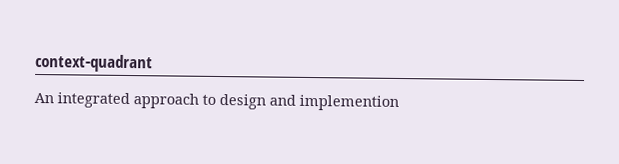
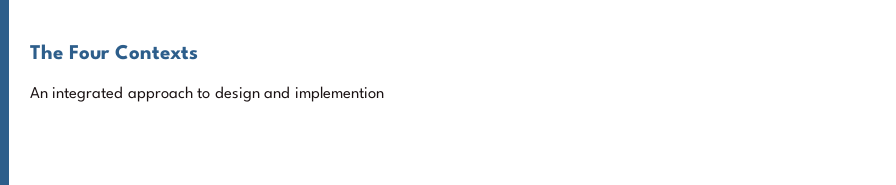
- context-quadrant
+ The Four Contexts

